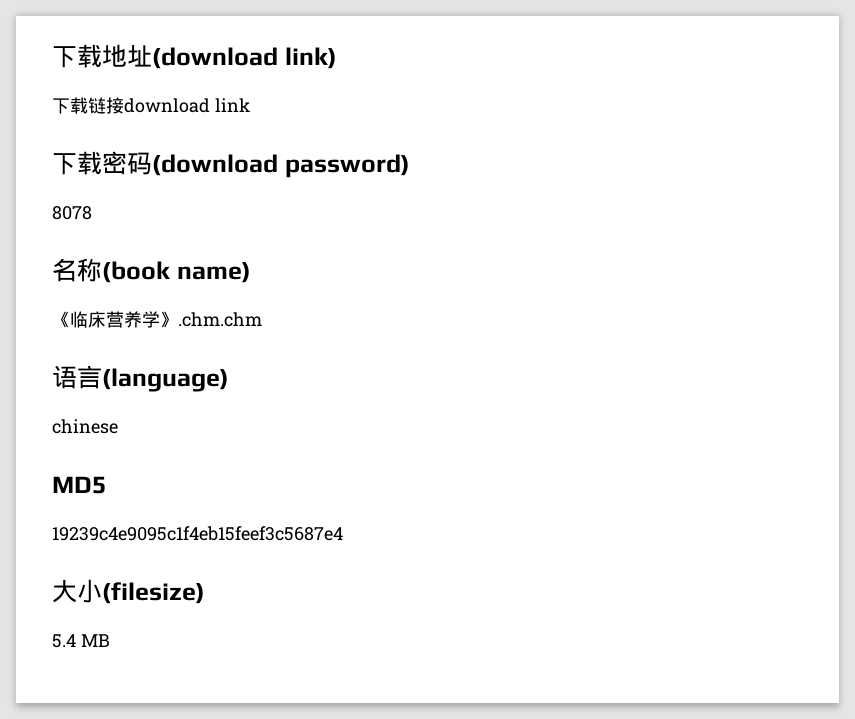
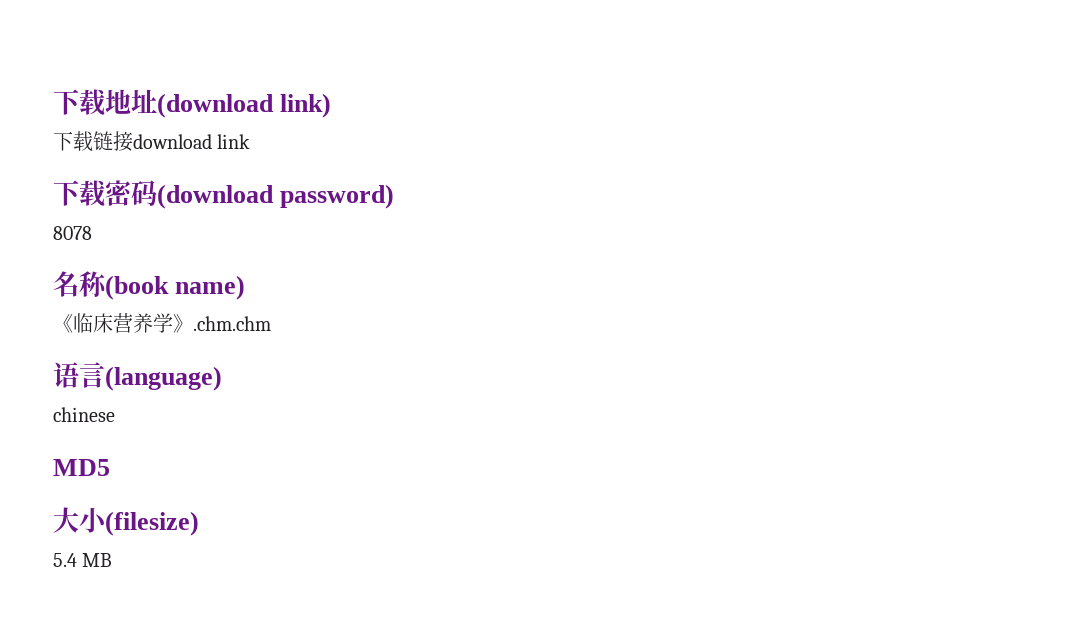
- 19239c4e9095c1f4eb15feef3c5687e4

